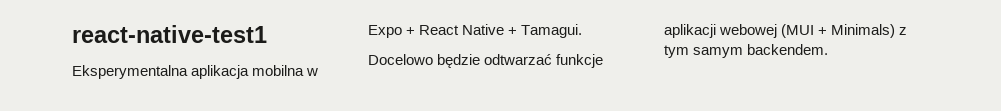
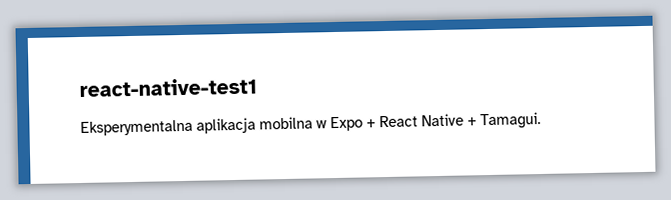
- Docelowo będzie odtwarzać funkcje aplikacji webowej (MUI + Minimals) z tym samym backendem.

